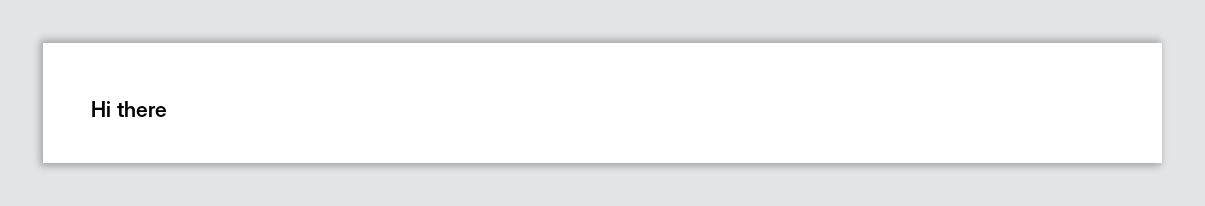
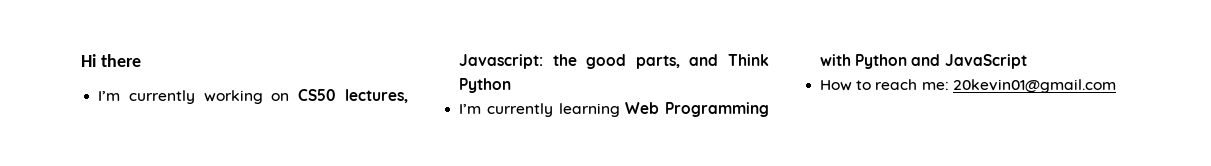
+ I’m currently working on CS50 lectures, Javascript: the good parts, and Think Python
+ I’m currently learning Web Programming with Python and JavaScript
+ How to reach me: 20kevin01@gmail.com

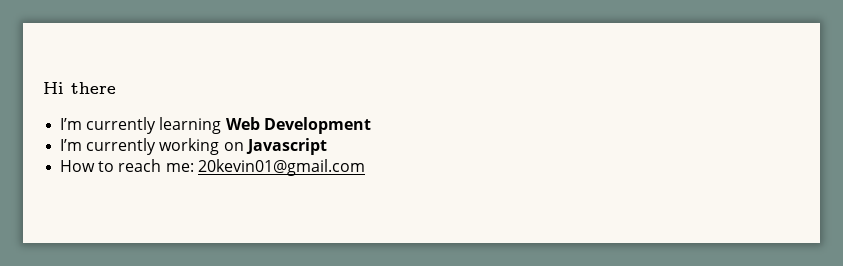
- I’m currently working on CS50 lectures, Javascript: the good parts, and Think Python
- I’m currently learning Web Programming with Python and JavaScript
+ I’m currently learning Web Development
+ I’m currently working on Javascript

